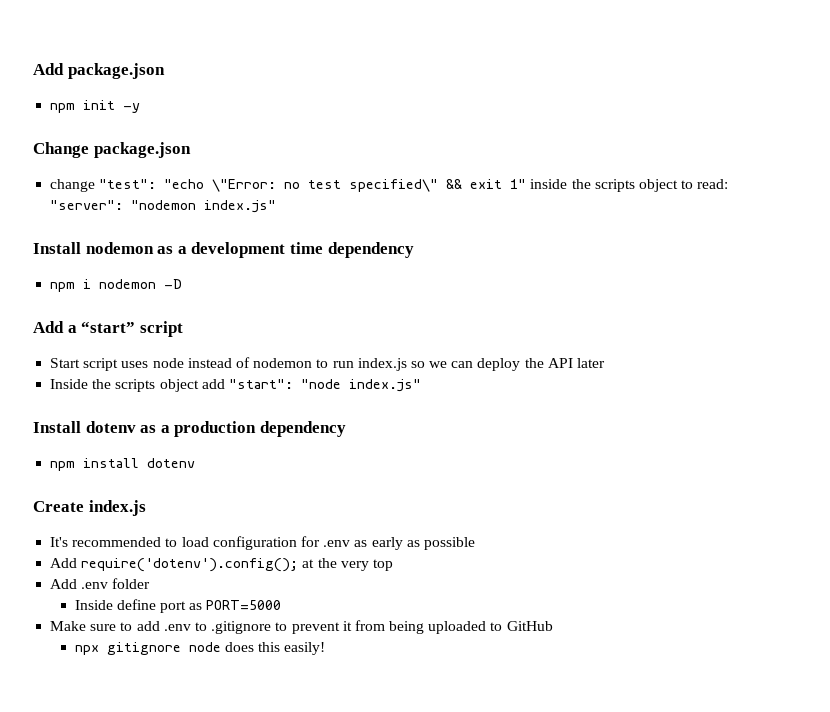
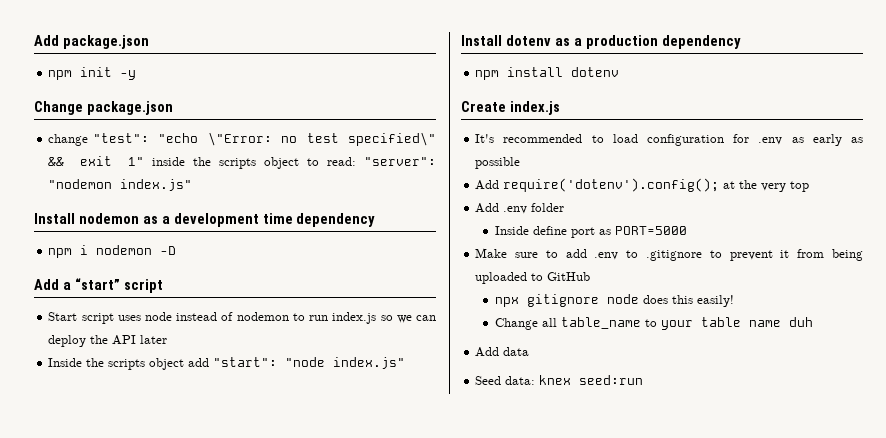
+ Change all table_name to your table name duh
+ Add data
+ Seed data: knex seed:run

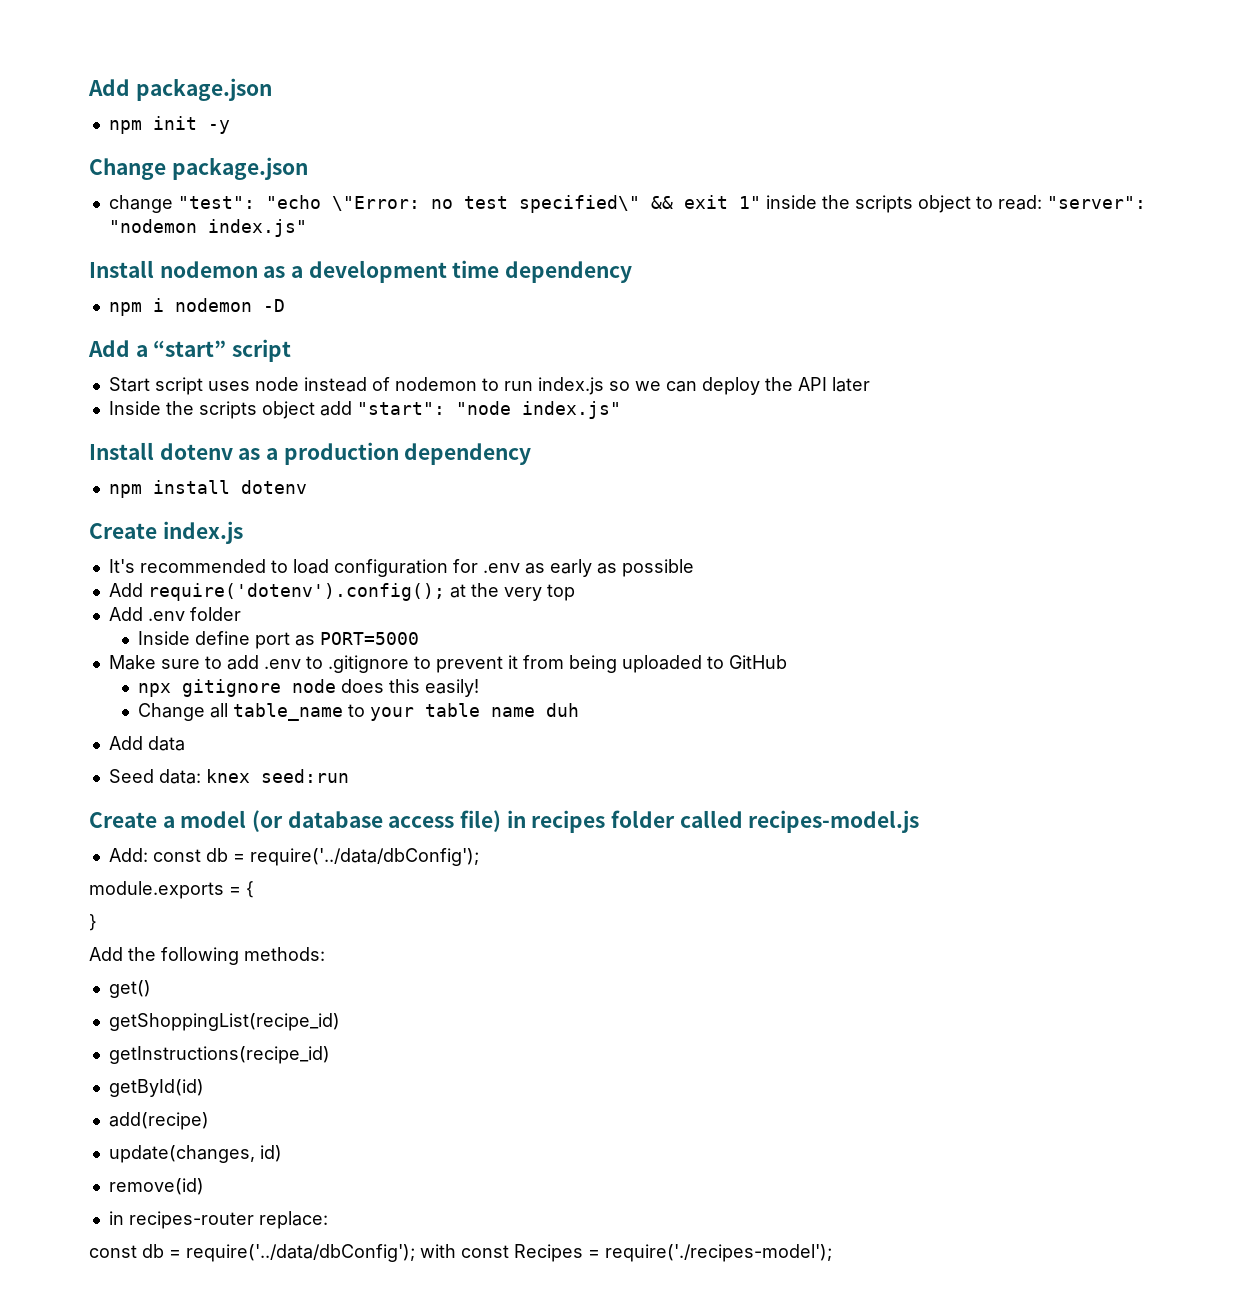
+ Create a model (or database access file) in recipes folder called recipes-model.js
+ Add: const db = require('../data/dbConfig');
+ module.exports = {
+ }
+ Add the following methods:
+ get()
+ getShoppingList(recipe_id)
+ getInstructions(recipe_id)
+ getById(id)
+ add(recipe)
+ update(changes, id)
+ remove(id)
+ in recipes-router replace:
+ const db = require('../data/dbConfig'); with const Recipes = require('./recipes-model');

